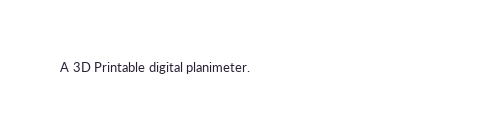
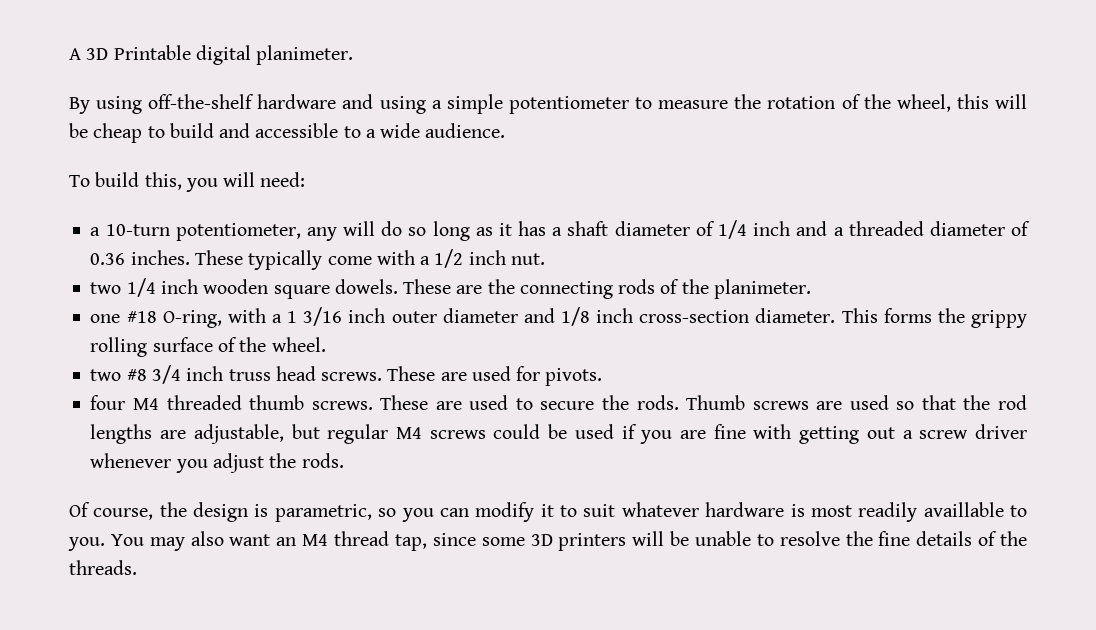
+ By using off-the-shelf hardware and using a simple potentiometer to measure the rotation of the wheel, this will be cheap to build and accessible to a wide audience.
+ To build this, you will need:
+ a 10-turn potentiometer, any will do so long as it has a shaft diameter of 1/4 inch and a threaded diameter of 0.36 inches. These typically come with a 1/2 inch nut.
+ two 1/4 inch wooden square dowels. These are the connecting rods of the planimeter.
+ one #18 O-ring, with a 1 3/16 inch outer diameter and 1/8 inch cross-section diameter. This forms the grippy rolling surface of the wheel.
+ two #8 3/4 inch truss head screws. These are used for pivots.
+ four M4 threaded thumb screws. These are used to secure the rods. Thumb screws are used so that the rod lengths are adjustable, but regular M4 screws could be used if you are fine with getting out a screw driver whenever you adjust the rods.
+ Of course, the design is parametric, so you can modify it to suit whatever hardware is most readily availlable to you. You may also want an M4 thread tap, since some 3D printers will be unable to resolve the fine details of the threads.

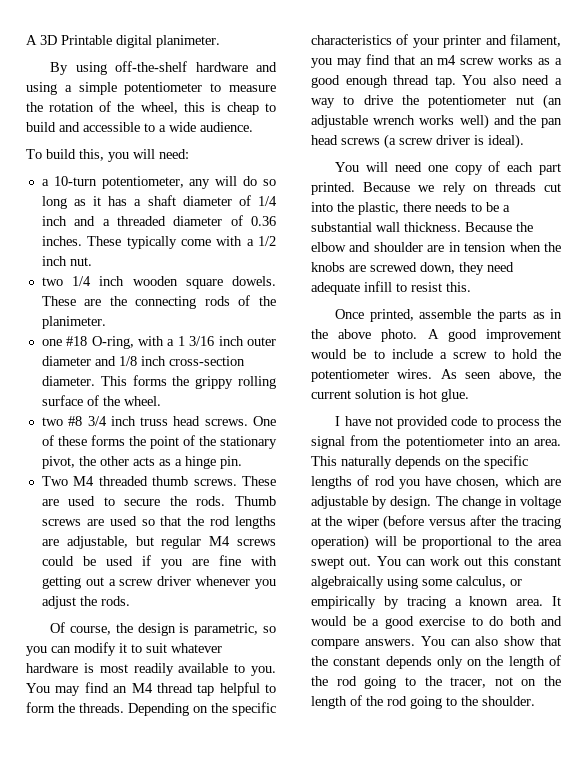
- By using off-the-shelf hardware and using a simple potentiometer to measure the rotation of the wheel, this will be cheap to build and accessible to a wide audience.
+ By using off-the-shelf hardware and using a simple potentiometer to measure the rotation of the wheel, this is cheap to build and accessible to a wide audience.
- These are used for pivots.
- four M4 threaded thumb screws.
+ One of these forms the point of the stationary pivot, the other acts as a hinge pin.
+ Two M4 threaded thumb screws.
- Of course, the design is parametric, so you can modify it to suit whatever hardware is most readily availlable to you.
+ Of course, the design is parametric, so you can modify it to suit whatever hardware is most readily available to you.
- You may also want an M4 thread tap, since some 3D printers will be unable to resolve the fine details of the threads.
+ You may find an M4 thread tap helpful to form the threads. Depending on the specific characteristics of your printer and filament, you may find that an m4 screw works as a good enough thread tap. You also need a way to drive the potentiometer nut (an adjustable wrench works well) and the pan head screws (a screw driver is ideal).
+ You will need one copy of each part printed. Because we rely on threads cut into the plastic, there needs to be a substantial wall thickness. Because the elbow and shoulder are in tension when the knobs are screwed down, they need adequate infill to resist this.
+ Once printed, assemble the parts as in the above photo. A good improvement would be to include a screw to hold the potentiometer wires. As seen above, the current solution is hot glue.
+ I have not provided code to process the signal from the potentiometer into an area. This naturally depends on the specific lengths of rod you have chosen, which are adjustable by design. The change in voltage at the wiper (before versus after the tracing operation) will be proportional to the area swept out. You can work out this constant algebraically using some calculus, or empirically by tracing a known area. It would be a good exercise to do both and compare answers. You can also show that the constant depends only on the length of the rod going to the tracer, not on the length of the rod going to the shoulder.

